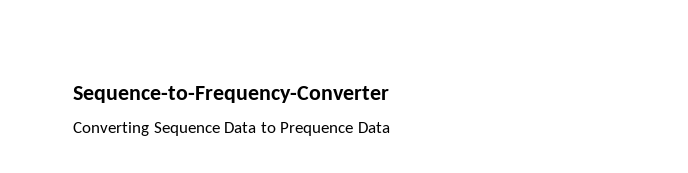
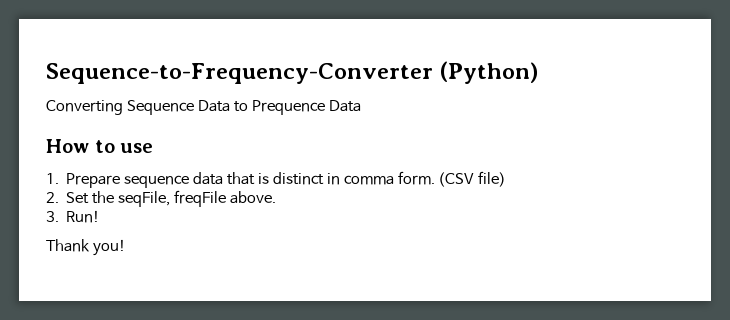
- Sequence-to-Frequency-Converter
+ Sequence-to-Frequency-Converter (Python)
+ How to use
+ 1. Prepare sequence data that is distinct in comma form. (CSV file)
+ 2. Set the seqFile, freqFile above.
+ 3. Run!
+ Thank you!

